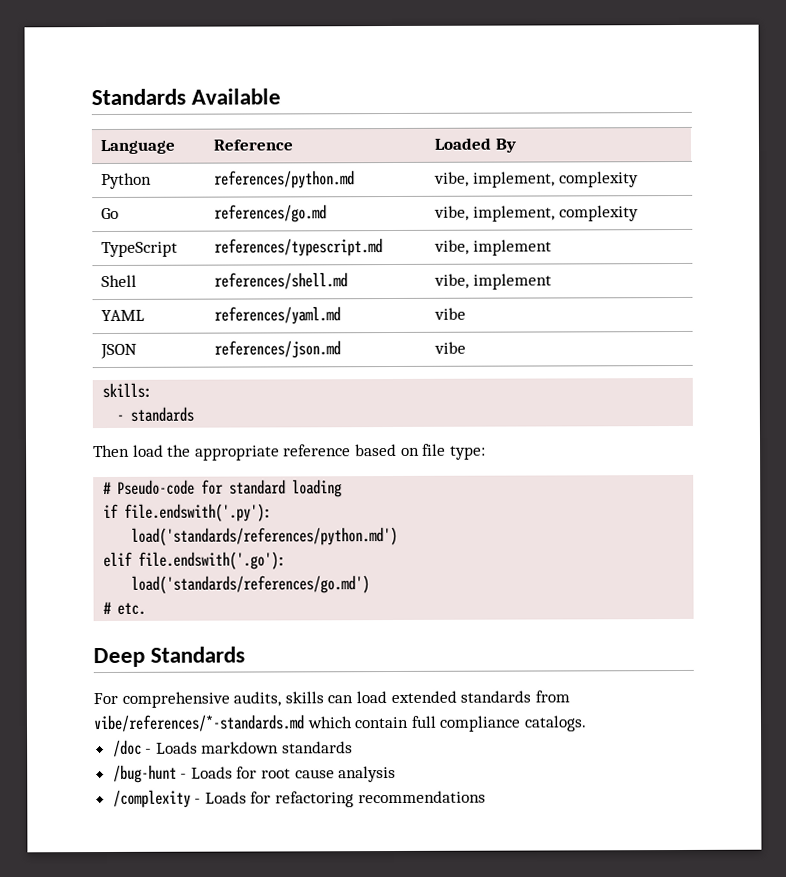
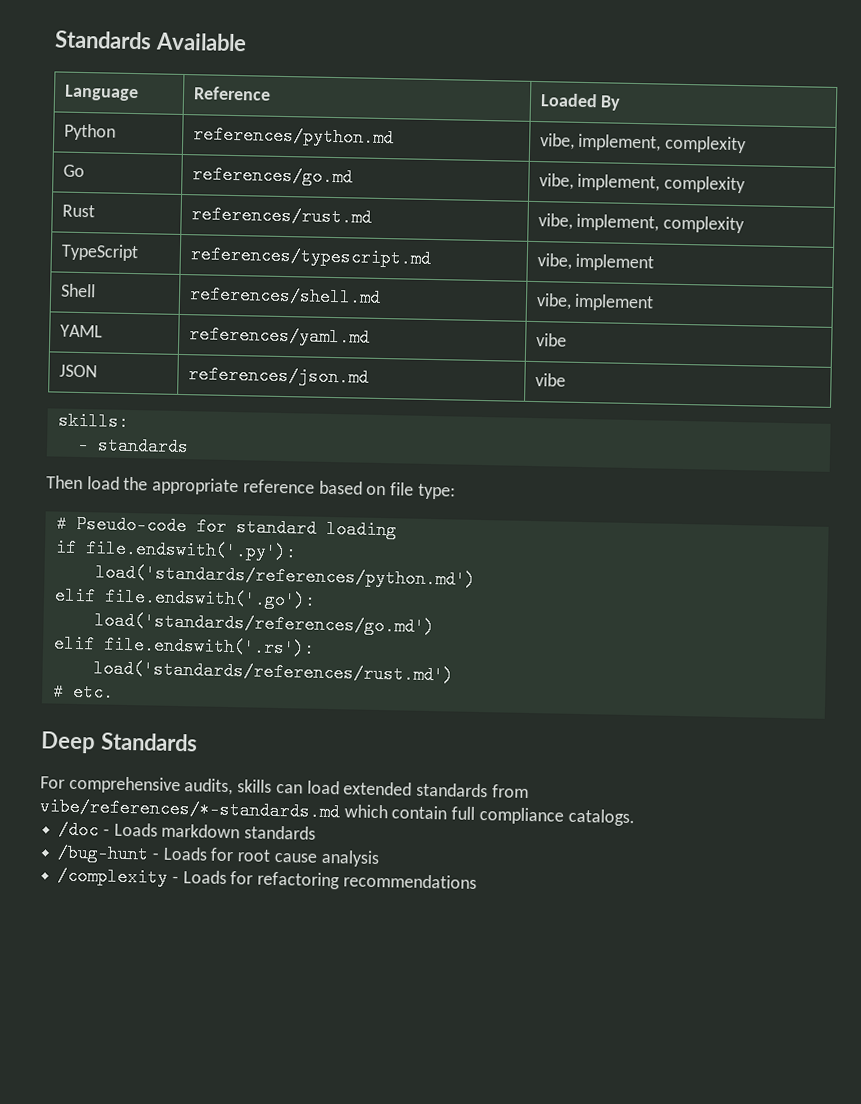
+ Rust | references/rust.md | vibe, implement, complexity
+ elif file.endswith('.rs'):
+ load('standards/references/rust.md')

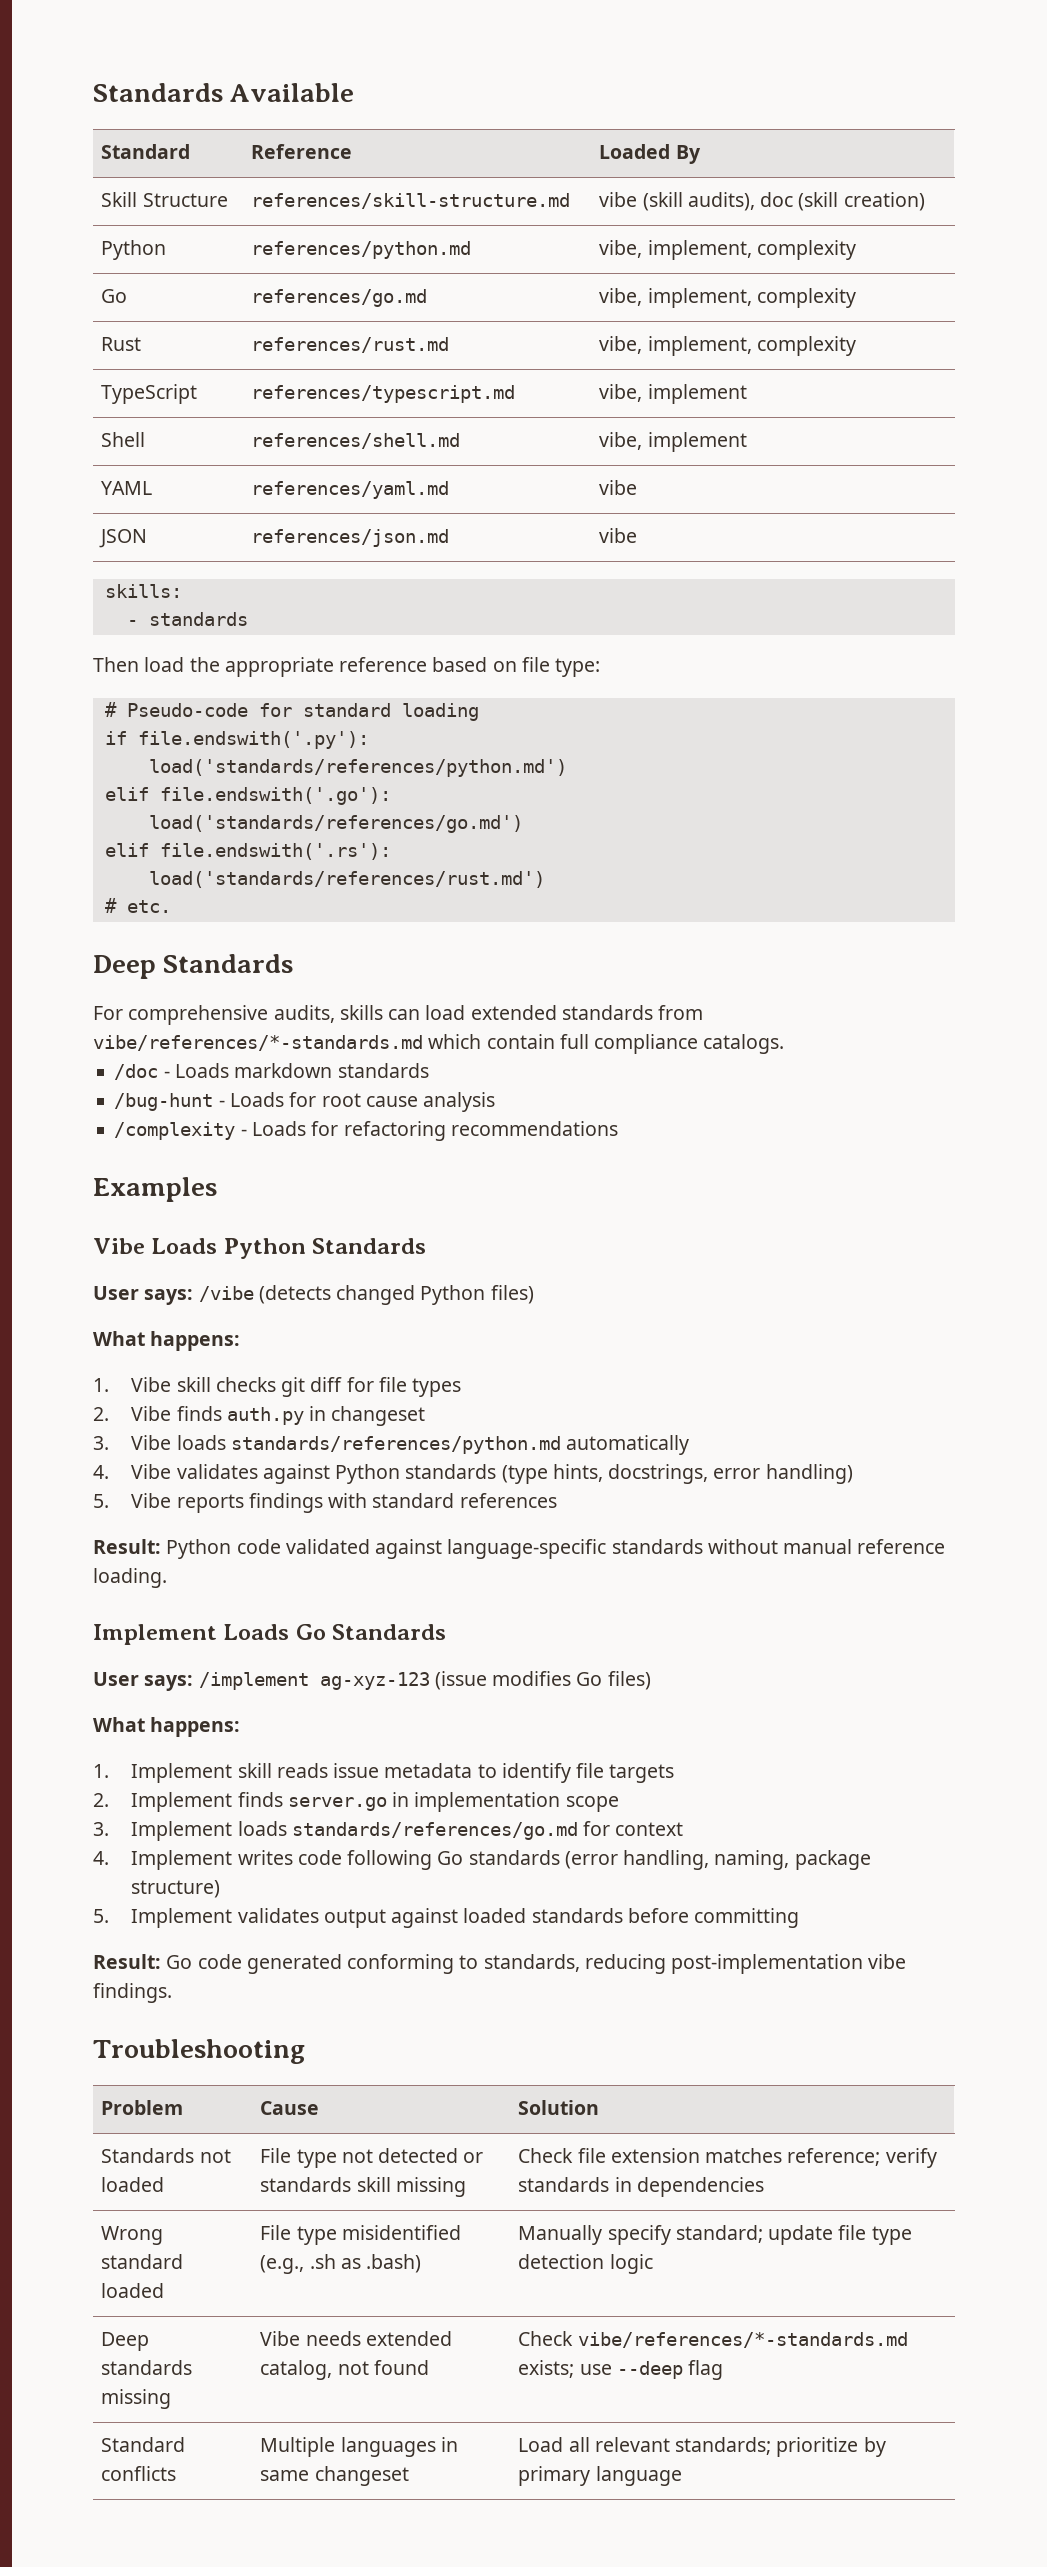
- Language | Reference | Loaded By
+ Standard | Reference | Loaded By
+ Skill Structure | references/skill-structure.md | vibe (skill audits), doc (skill creation)
+ Examples
+ Vibe Loads Python Standards
+ User says: /vibe (detects changed Python files)
+ What happens:
+ 1. Vibe skill checks git diff for file types
+ 2. Vibe finds auth.py in changeset
+ 3. Vibe loads standards/references/python.md automatically
+ 4. Vibe validates against Python standards (type hints, docstrings, error handling)
+ 5. Vibe reports findings with standard references
+ Result: Python code validated against language-specific standards without manual reference loading.
+ Implement Loads Go Standards
+ User says: /implement ag-xyz-123 (issue modifies Go files)
+ What happens:
+ 1. Implement skill reads issue metadata to identify file targets
+ 2. Implement finds server.go in implementation scope
+ 3. Implement loads standards/references/go.md for context
+ 4. Implement writes code following Go standards (error handling, naming, package structure)
+ 5. Implement validates output against loaded standards before committing
+ Result: Go code generated conforming to standards, reducing post-implementation vibe findings.
+ Troubleshooting
+ Problem | Cause | Solution
+ Standards not loaded | File type not detected or standards skill missing | Check file extension matches reference; verify standards in dependencies
+ Wrong standard loaded | File type misidentified (e.g., .sh as .bash) | Manually specify standard; update file type detection logic
+ Deep standards missing | Vibe needs extended catalog, not found | Check vibe/references/*-standards.md exists; use --deep flag
+ Standard conflicts | Multiple languages in same changeset | Load all relevant standards; prioritize by primary language

